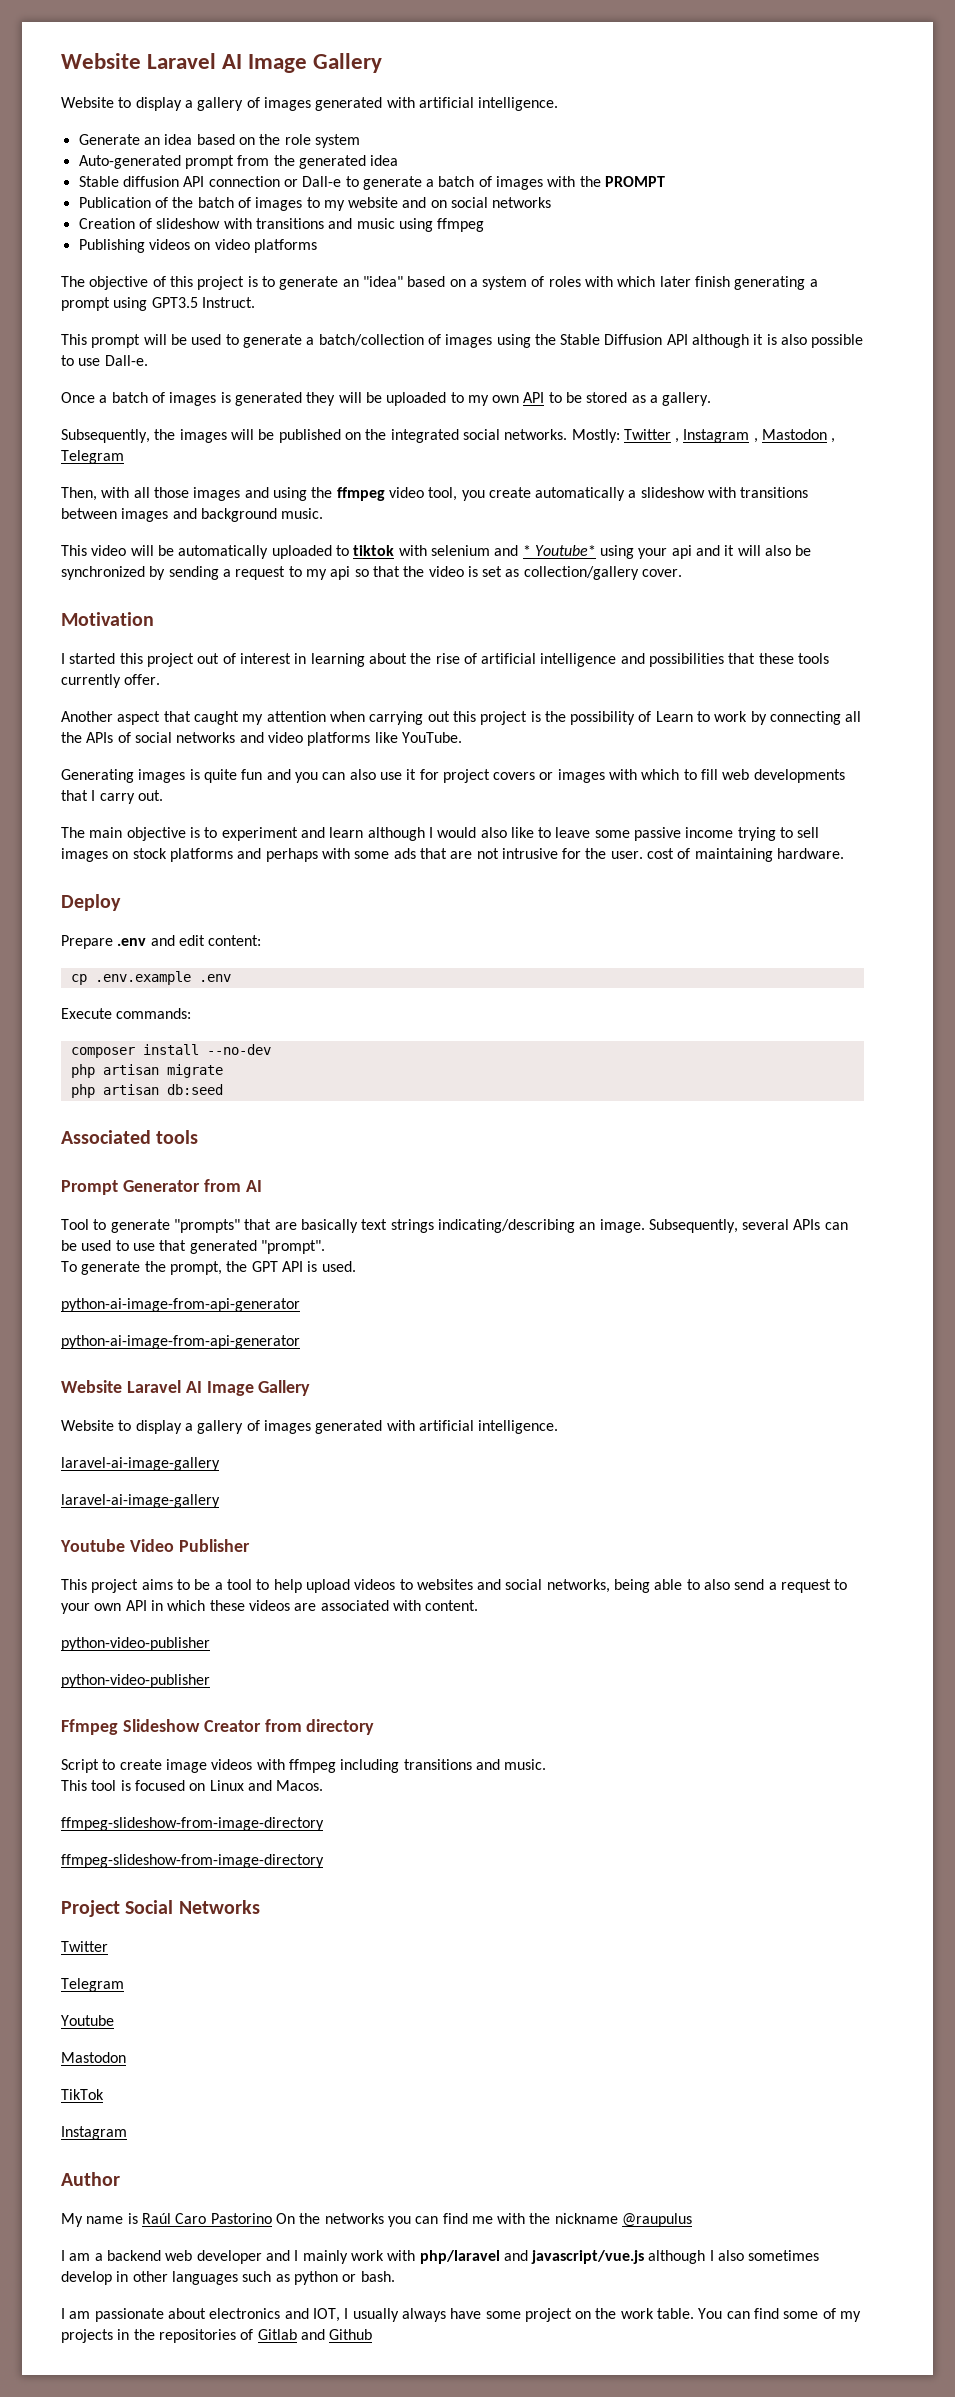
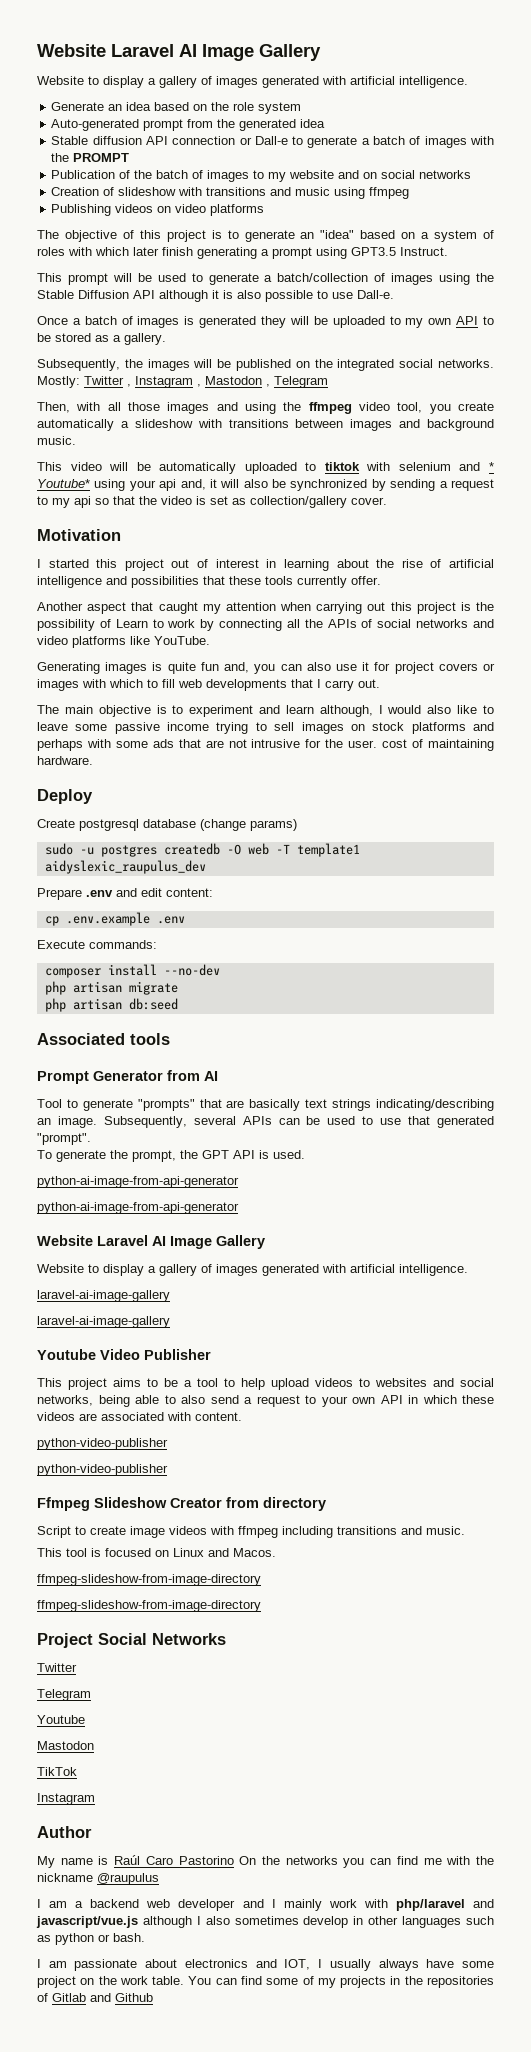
- This video will be automatically uploaded to tiktok with selenium and * Youtube* using your api and it will also be synchronized by sending a request to my api so that the video is set as collection/gallery cover.
+ This video will be automatically uploaded to tiktok with selenium and * Youtube* using your api and, it will also be synchronized by sending a request to my api so that the video is set as collection/gallery cover.
- Generating images is quite fun and you can also use it for project covers or images with which to fill web developments that I carry out.
+ Generating images is quite fun and, you can also use it for project covers or images with which to fill web developments that I carry out.
- The main objective is to experiment and learn although I would also like to leave some passive income trying to sell images on stock platforms and perhaps with some ads that are not intrusive for the user. cost of maintaining hardware.
+ The main objective is to experiment and learn although, I would also like to leave some passive income trying to sell images on stock platforms and perhaps with some ads that are not intrusive for the user. cost of maintaining hardware.
+ Create postgresql database (change params)
+ sudo -u postgres createdb -O web -T template1 aidyslexic_raupulus_dev

